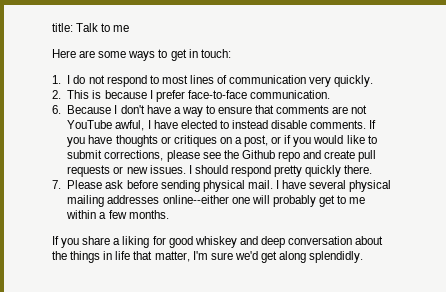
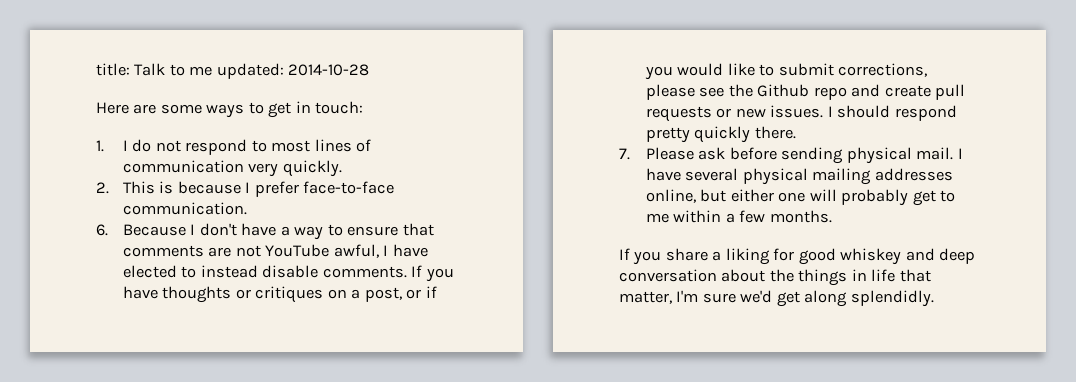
- title: Talk to me
+ title: Talk to me updated: 2014-10-28
- I have several physical mailing addresses online--either one will probably get to me within a few months.
+ I have several physical mailing addresses online, but either one will probably get to me within a few months.

